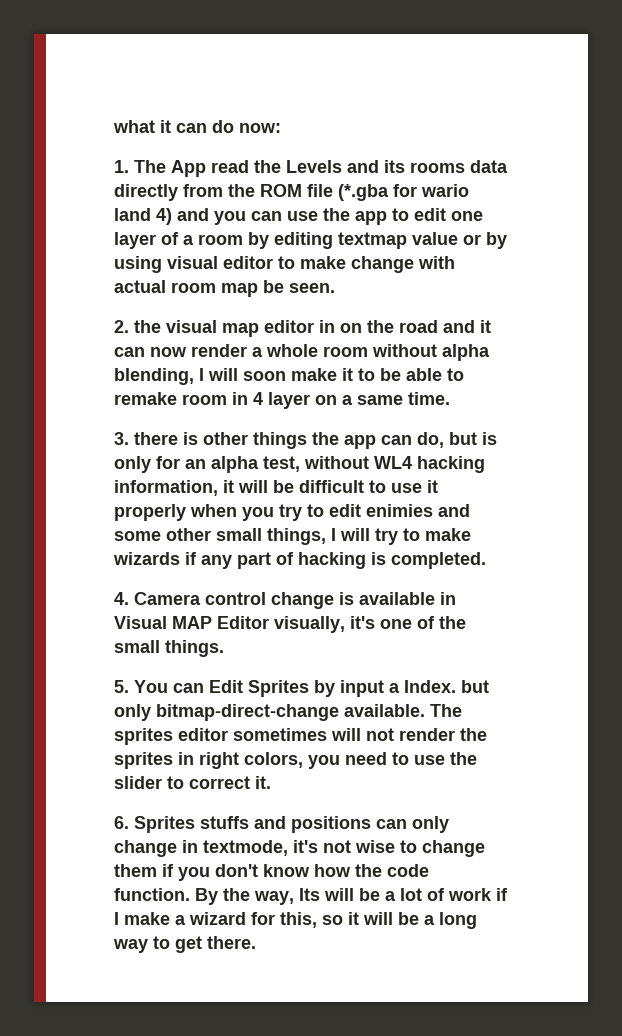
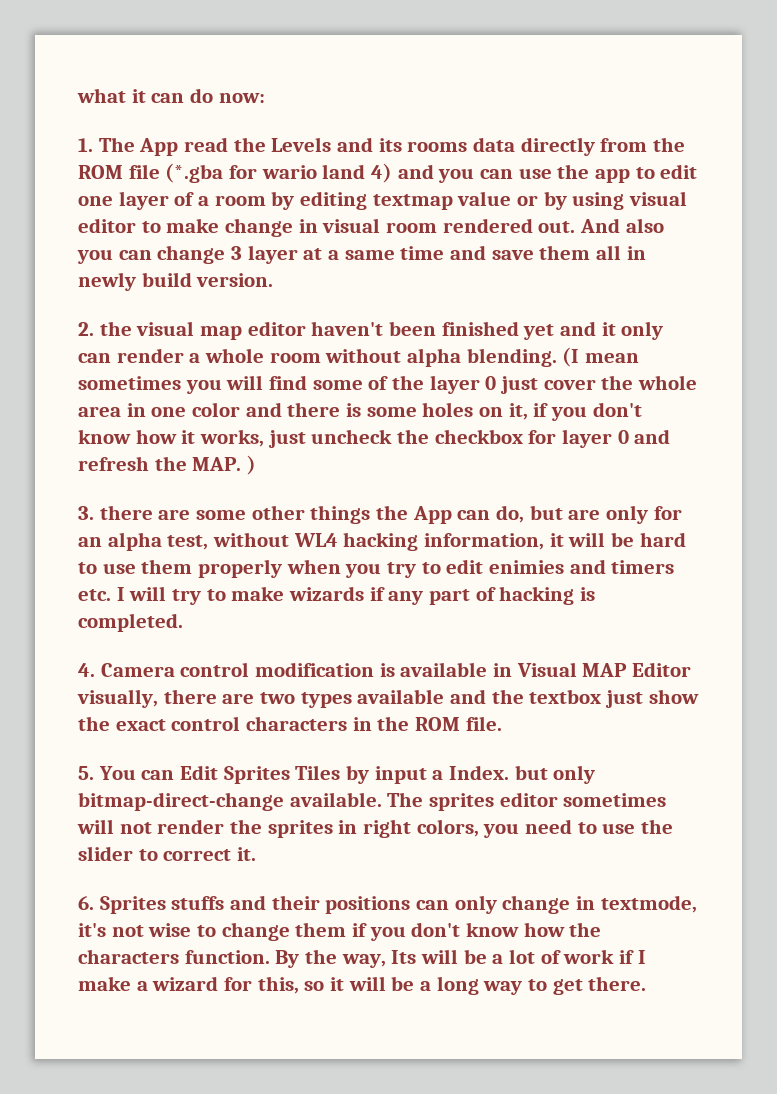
- 1. The App read the Levels and its rooms data directly from the ROM file (*.gba for wario land 4) and you can use the app to edit one layer of a room by editing textmap value or by using visual editor to make change with actual room map be seen.
+ 1. The App read the Levels and its rooms data directly from the ROM file (*.gba for wario land 4) and you can use the app to edit one layer of a room by editing textmap value or by using visual editor to make change in visual room rendered out. And also you can change 3 layer at a same time and save them all in newly build version.
- 2. the visual map editor in on the road and it can now render a whole room without alpha blending, I will soon make it to be able to remake room in 4 layer on a same time.
+ 2. the visual map editor haven't been finished yet and it only can render a whole room without alpha blending. (I mean sometimes you will find some of the layer 0 just cover the whole area in one color and there is some holes on it, if you don't know how it works, just uncheck the checkbox for layer 0 and refresh the MAP. )
- 3. there is other things the app can do, but is only for an alpha test, without WL4 hacking information, it will be difficult to use it properly when you try to edit enimies and some other small things, I will try to make wizards if any part of hacking is completed.
+ 3. there are some other things the App can do, but are only for an alpha test, without WL4 hacking information, it will be hard to use them properly when you try to edit enimies and timers etc. I will try to make wizards if any part of hacking is completed.
- 4. Camera control change is available in Visual MAP Editor visually, it's one of the small things.
+ 4. Camera control modification is available in Visual MAP Editor visually, there are two types available and the textbox just show the exact control characters in the ROM file.
- 5. You can Edit Sprites by input a Index. but only bitmap-direct-change available.
+ 5. You can Edit Sprites Tiles by input a Index. but only bitmap-direct-change available.
- 6. Sprites stuffs and positions can only change in textmode, it's not wise to change them if you don't know how the code function.
+ 6. Sprites stuffs and their positions can only change in textmode, it's not wise to change them if you don't know how the characters function.

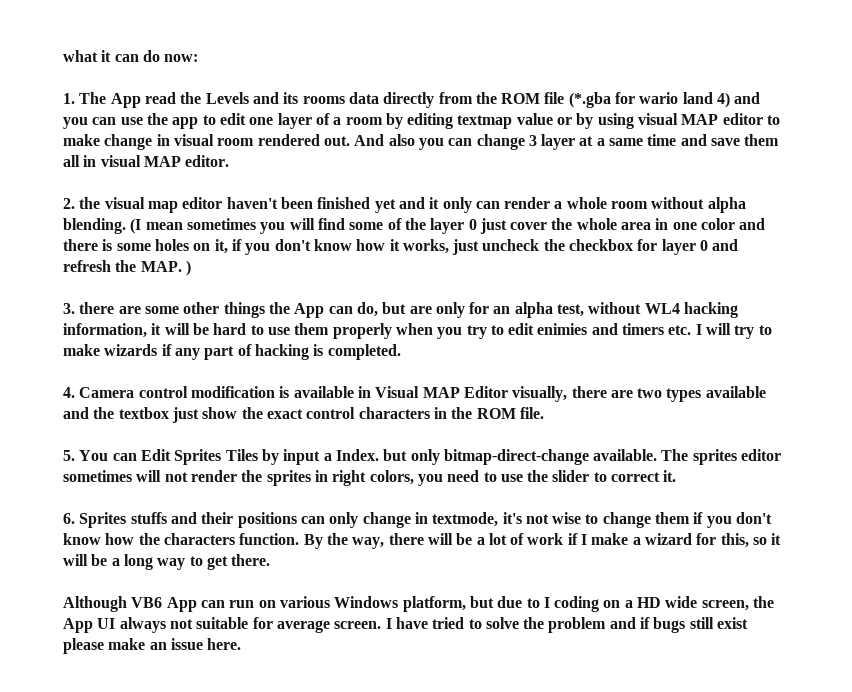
- 1. The App read the Levels and its rooms data directly from the ROM file (*.gba for wario land 4) and you can use the app to edit one layer of a room by editing textmap value or by using visual editor to make change in visual room rendered out.
+ 1. The App read the Levels and its rooms data directly from the ROM file (*.gba for wario land 4) and you can use the app to edit one layer of a room by editing textmap value or by using visual MAP editor to make change in visual room rendered out.
- And also you can change 3 layer at a same time and save them all in newly build version.
+ And also you can change 3 layer at a same time and save them all in visual MAP editor.
- By the way, Its will be a lot of work if I make a wizard for this, so it will be a long way to get there.
+ By the way, there will be a lot of work if I make a wizard for this, so it will be a long way to get there.
+ Although VB6 App can run on various Windows platform, but due to I coding on a HD wide screen, the App UI always not suitable for average screen. I have tried to solve the problem and if bugs still exist please make an issue here.

